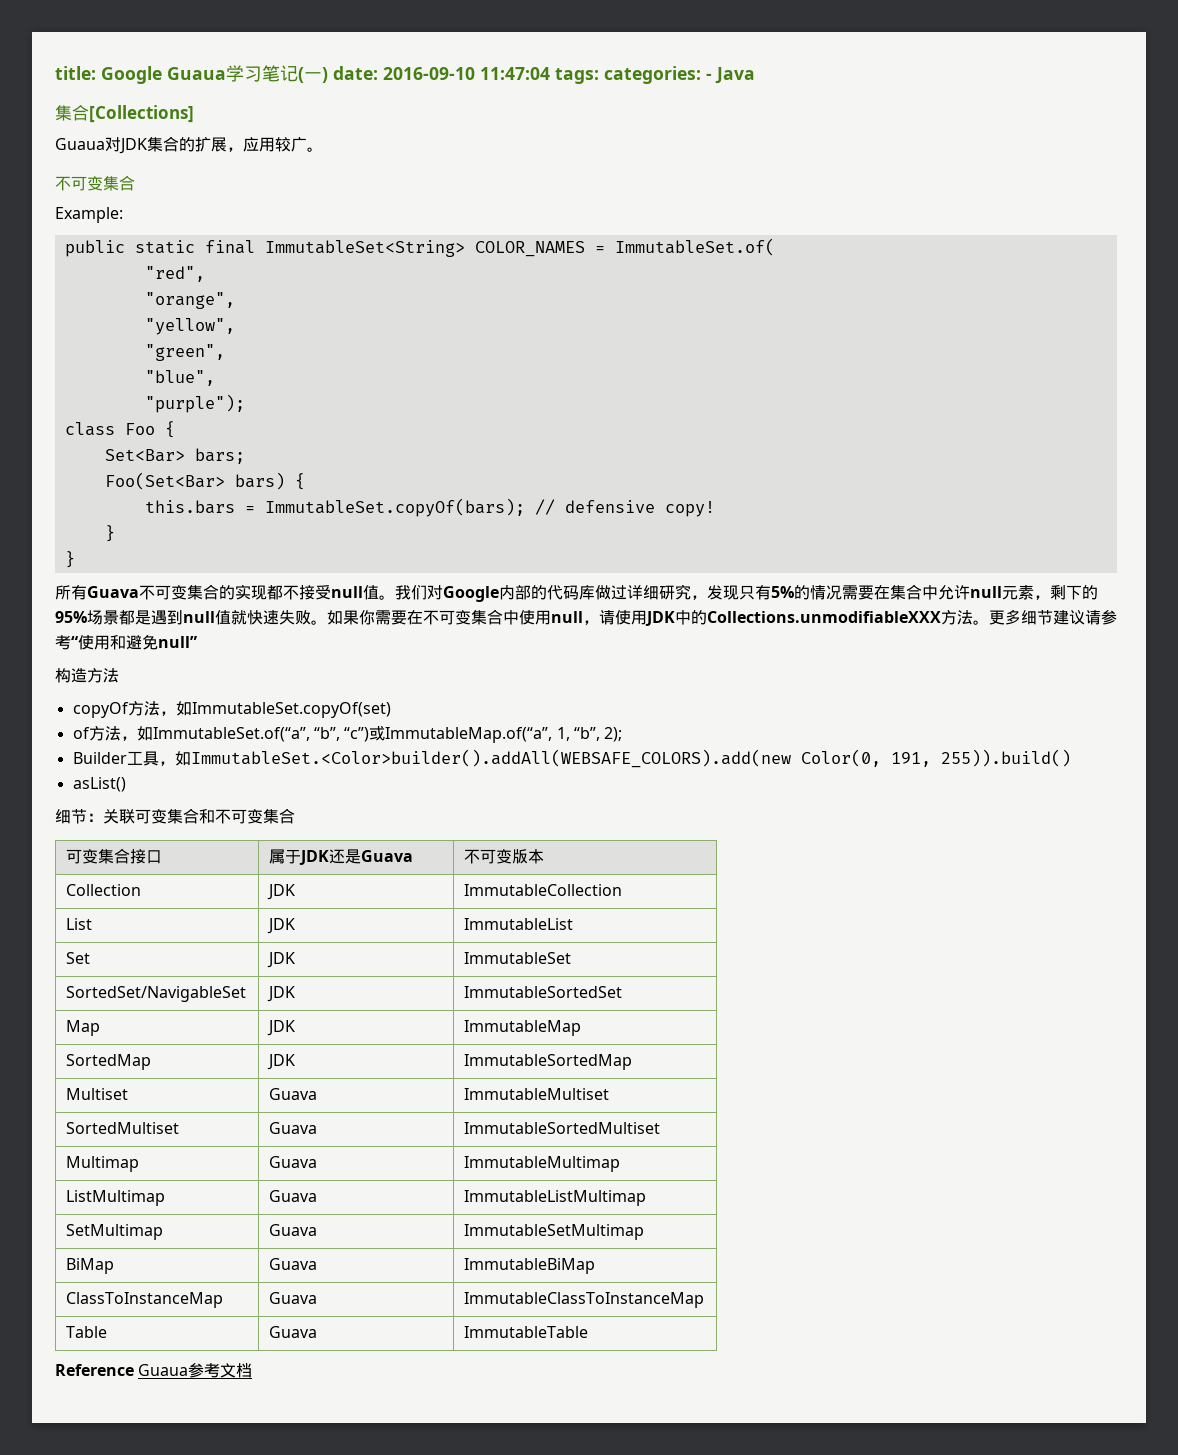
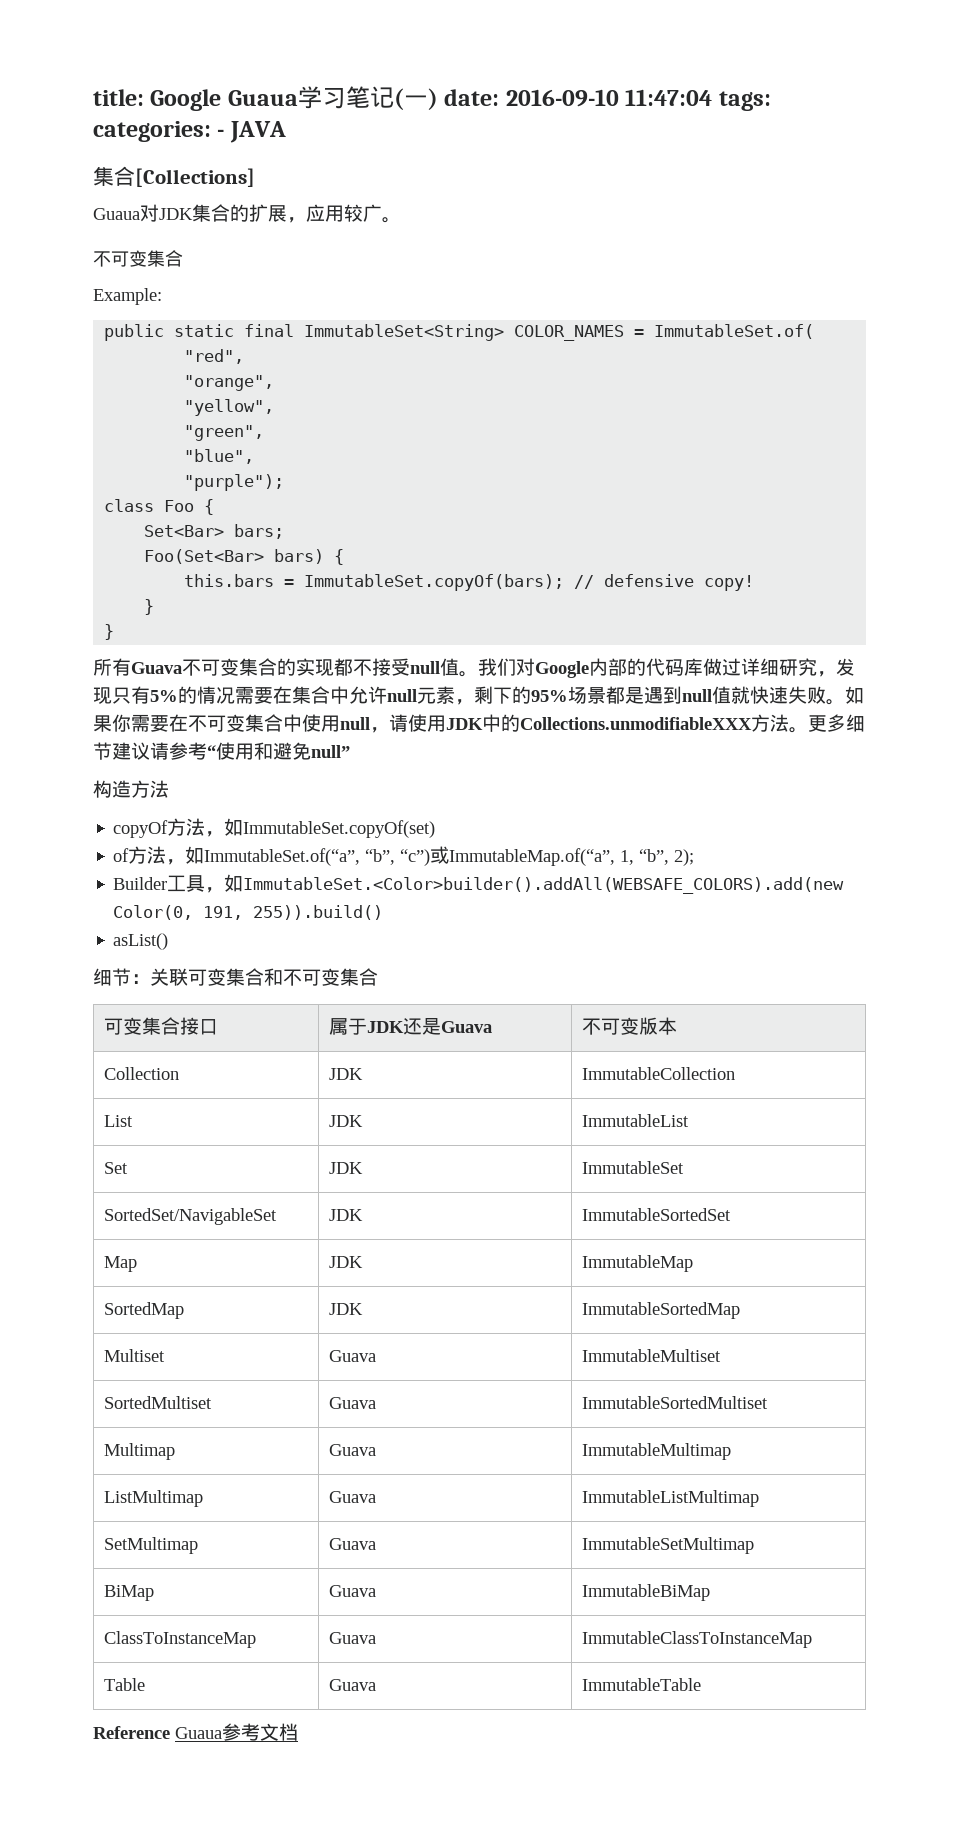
- title: Google Guaua学习笔记(一) date: 2016-09-10 11:47:04 tags: categories: - Java
+ title: Google Guaua学习笔记(一) date: 2016-09-10 11:47:04 tags: categories: - JAVA

